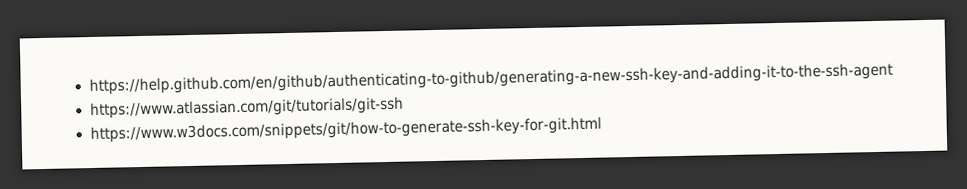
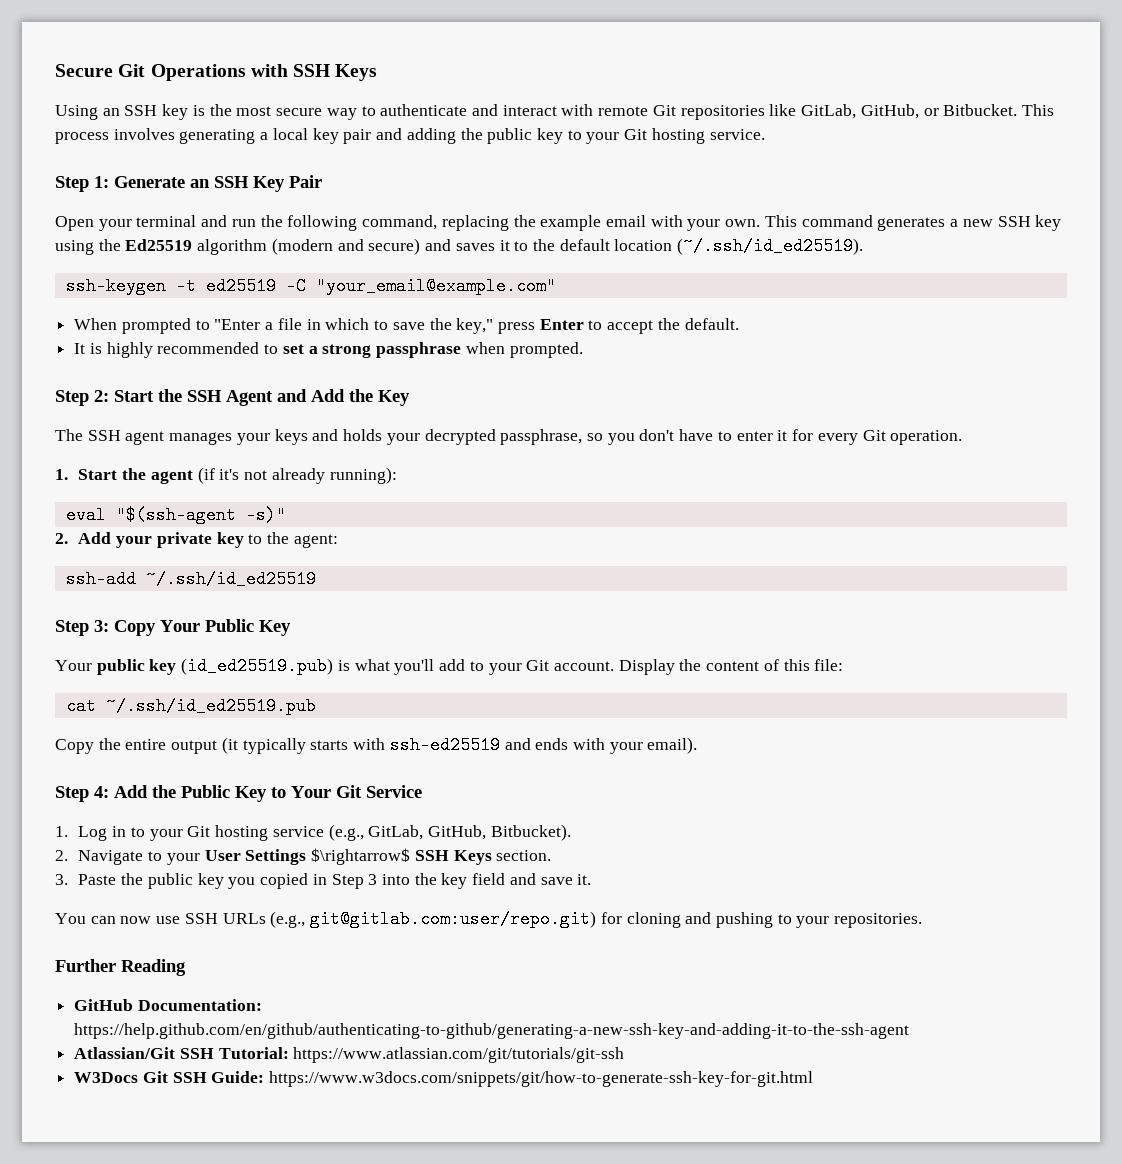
- https://help.github.com/en/github/authenticating-to-github/generating-a-new-ssh-key-and-adding-it-to-the-ssh-agent
- https://www.atlassian.com/git/tutorials/git-ssh
- https://www.w3docs.com/snippets/git/how-to-generate-ssh-key-for-git.html
+ Secure Git Operations with SSH Keys
+ Using an SSH key is the most secure way to authenticate and interact with remote Git repositories like GitLab, GitHub, or Bitbucket. This process involves generating a local key pair and adding the public key to your Git hosting service.
+ Step 1: Generate an SSH Key Pair
+ Open your terminal and run the following command, replacing the example email with your own. This command generates a new SSH key using the Ed25519 algorithm (modern and secure) and saves it to the default location (~/.ssh/id_ed25519).
+ ssh-keygen -t ed25519 -C "your_email@example.com"
+ When prompted to "Enter a file in which to save the key," press Enter to accept the default.
+ It is highly recommended to set a strong passphrase when prompted.
+ Step 2: Start the SSH Agent and Add the Key
+ The SSH agent manages your keys and holds your decrypted passphrase, so you don't have to enter it for every Git operation.
+ 1. Start the agent (if it's not already running):
+ eval "$(ssh-agent -s)"
+ 2. Add your private key to the agent:
+ ssh-add ~/.ssh/id_ed25519
+ Step 3: Copy Your Public Key
+ Your public key (id_ed25519.pub) is what you'll add to your Git account. Display the content of this file:
+ cat ~/.ssh/id_ed25519.pub
+ Copy the entire output (it typically starts with ssh-ed25519 and ends with your email).
+ Step 4: Add the Public Key to Your Git Service
+ 1. Log in to your Git hosting service (e.g., GitLab, GitHub, Bitbucket).
+ 2. Navigate to your User Settings $\rightarrow$ SSH Keys section.
+ 3. Paste the public key you copied in Step 3 into the key field and save it.
+ You can now use SSH URLs (e.g., git@gitlab.com:user/repo.git) for cloning and pushing to your repositories.
+ Further Reading
+ GitHub Documentation: https://help.github.com/en/github/authenticating-to-github/generating-a-new-ssh-key-and-adding-it-to-the-ssh-agent
+ Atlassian/Git SSH Tutorial: https://www.atlassian.com/git/tutorials/git-ssh
+ W3Docs Git SSH Guide: https://www.w3docs.com/snippets/git/how-to-generate-ssh-key-for-git.html

